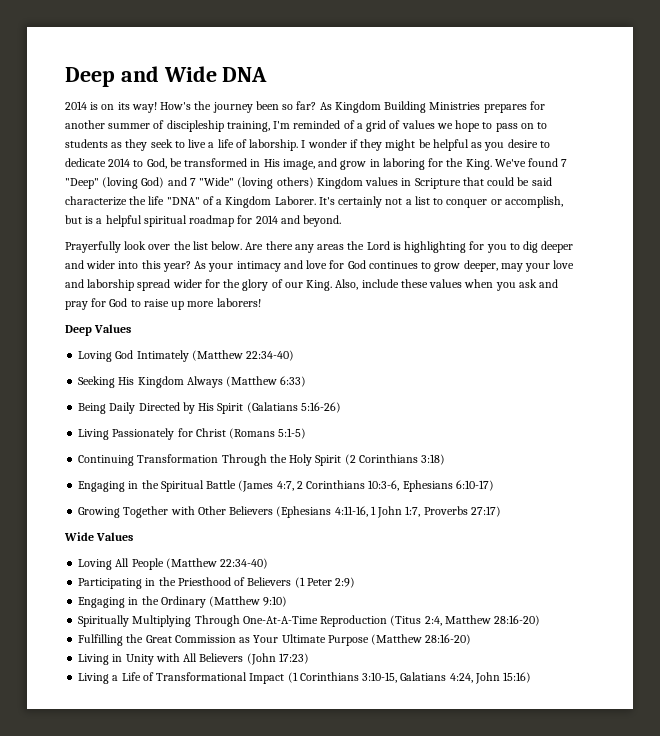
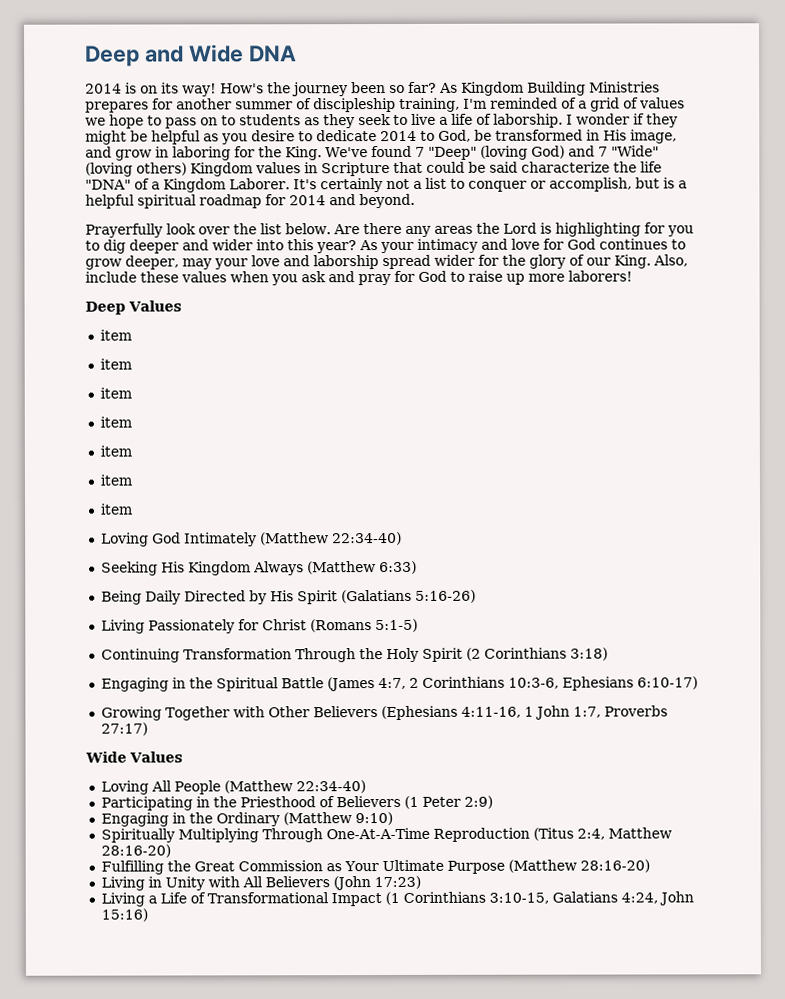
  Deep Values
+ item
+ item
+ item
+ item
+ item
+ item
+ item

